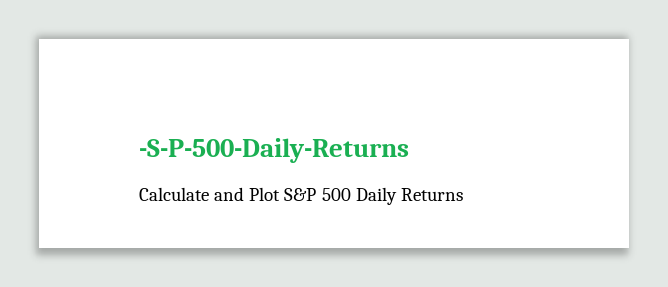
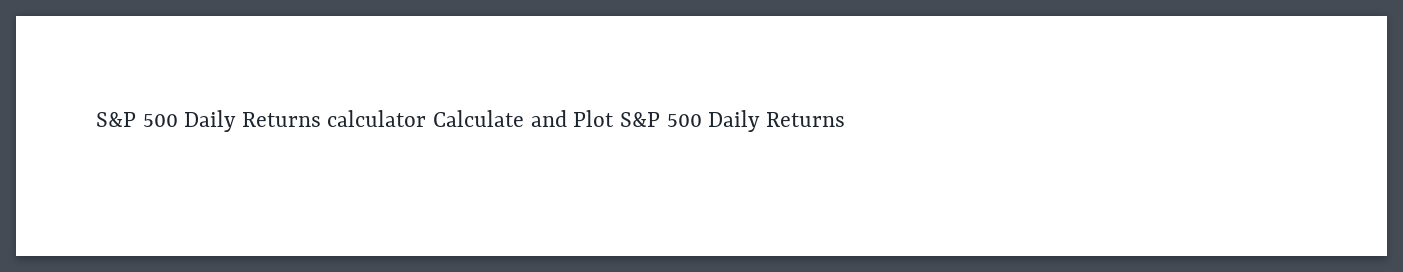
- -S-P-500-Daily-Returns
- Calculate and Plot S&P 500 Daily Returns
+ S&P 500 Daily Returns calculator Calculate and Plot S&P 500 Daily Returns

